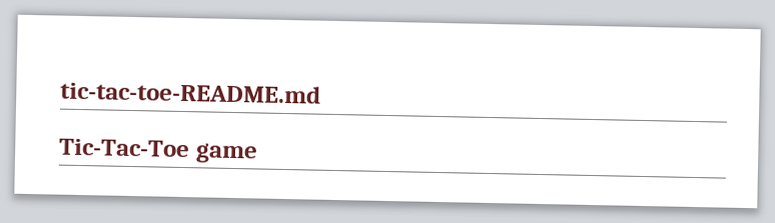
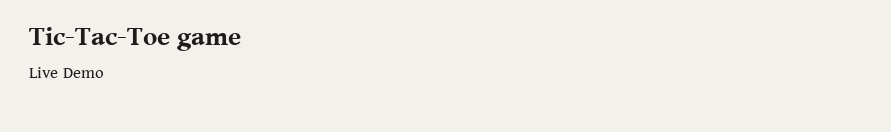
- tic-tac-toe-README.md
+ Live Demo

